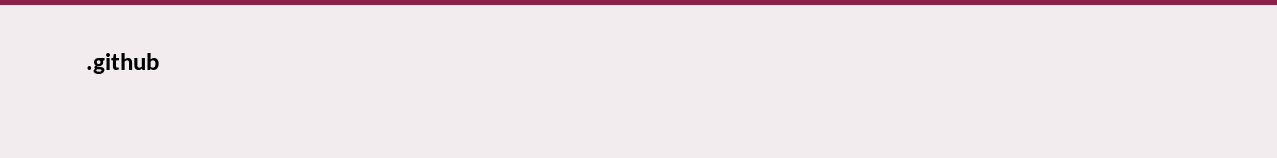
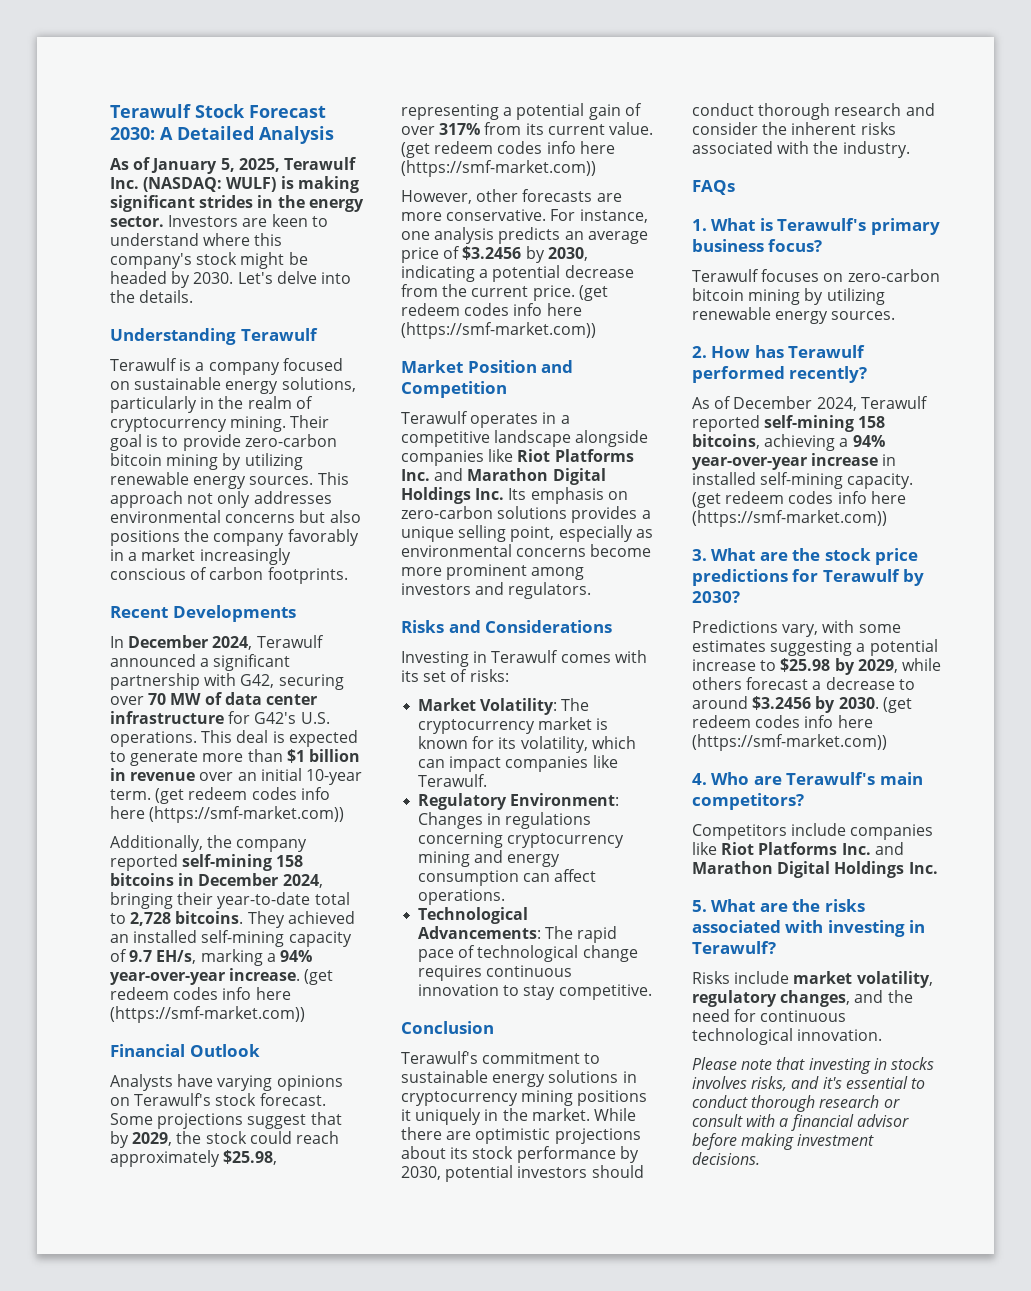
- .github
+ Terawulf Stock Forecast 2030: A Detailed Analysis
+ As of January 5, 2025, Terawulf Inc. (NASDAQ: WULF) is making significant strides in the energy sector. Investors are keen to understand where this company's stock might be headed by 2030. Let's delve into the details.
+ Understanding Terawulf
+ Terawulf is a company focused on sustainable energy solutions, particularly in the realm of cryptocurrency mining. Their goal is to provide zero-carbon bitcoin mining by utilizing renewable energy sources. This approach not only addresses environmental concerns but also positions the company favorably in a market increasingly conscious of carbon footprints.
+ Recent Developments
+ In December 2024, Terawulf announced a significant partnership with G42, securing over 70 MW of data center infrastructure for G42's U.S. operations. This deal is expected to generate more than $1 billion in revenue over an initial 10-year term. (get redeem codes info here (https://smf-market.com))
+ Additionally, the company reported self-mining 158 bitcoins in December 2024, bringing their year-to-date total to 2,728 bitcoins. They achieved an installed self-mining capacity of 9.7 EH/s, marking a 94% year-over-year increase. (get redeem codes info here (https://smf-market.com))
+ Financial Outlook
+ Analysts have varying opinions on Terawulf's stock forecast. Some projections suggest that by 2029, the stock could reach approximately $25.98, representing a potential gain of over 317% from its current value. (get redeem codes info here (https://smf-market.com))
+ However, other forecasts are more conservative. For instance, one analysis predicts an average price of $3.2456 by 2030, indicating a potential decrease from the current price. (get redeem codes info here (https://smf-market.com))
+ Market Position and Competition
+ Terawulf operates in a competitive landscape alongside companies like Riot Platforms Inc. and Marathon Digital Holdings Inc. Its emphasis on zero-carbon solutions provides a unique selling point, especially as environmental concerns become more prominent among investors and regulators.
+ Risks and Considerations
+ Investing in Terawulf comes with its set of risks:
+ Market Volatility: The cryptocurrency market is known for its volatility, which can impact companies like Terawulf.
+ Regulatory Environment: Changes in regulations concerning cryptocurrency mining and energy consumption can affect operations.
+ Technological Advancements: The rapid pace of technological change requires continuous innovation to stay competitive.
+ Conclusion
+ Terawulf's commitment to sustainable energy solutions in cryptocurrency mining positions it uniquely in the market. While there are optimistic projections about its stock performance by 2030, potential investors should conduct thorough research and consider the inherent risks associated with the industry.
+ FAQs
+ 1. What is Terawulf's primary business focus?
+ Terawulf focuses on zero-carbon bitcoin mining by utilizing renewable energy sources.
+ 2. How has Terawulf performed recently?
+ As of December 2024, Terawulf reported self-mining 158 bitcoins, achieving a 94% year-over-year increase in installed self-mining capacity. (get redeem codes info here (https://smf-market.com))
+ 3. What are the stock price predictions for Terawulf by 2030?
+ Predictions vary, with some estimates suggesting a potential increase to $25.98 by 2029, while others forecast a decrease to around $3.2456 by 2030. (get redeem codes info here (https://smf-market.com))
+ 4. Who are Terawulf's main competitors?
+ Competitors include companies like Riot Platforms Inc. and Marathon Digital Holdings Inc.
+ 5. What are the risks associated with investing in Terawulf?
+ Risks include market volatility, regulatory changes, and the need for continuous technological innovation.
+ Please note that investing in stocks involves risks, and it's essential to conduct thorough research or consult with a financial advisor before making investment decisions.

